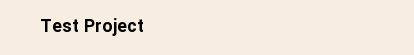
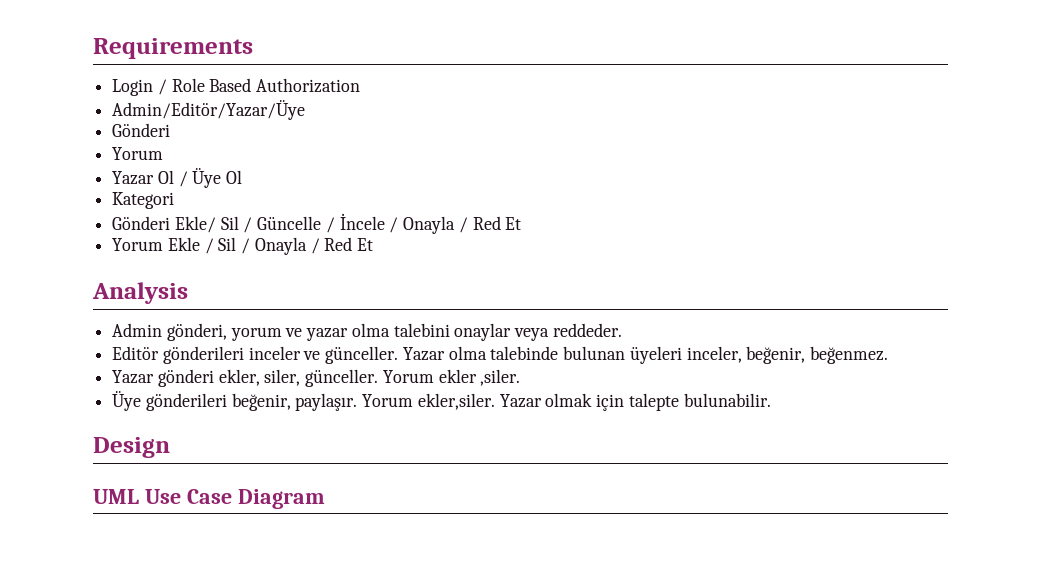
- Test Project
+ Requirements
+ Login / Role Based Authorization
+ Admin/Editör/Yazar/Üye
+ Gönderi
+ Yorum
+ Yazar Ol / Üye Ol
+ Kategori
+ Gönderi Ekle/ Sil / Güncelle / İncele / Onayla / Red Et
+ Yorum Ekle / Sil / Onayla / Red Et
+ Analysis
+ Admin gönderi, yorum ve yazar olma talebini onaylar veya reddeder.
+ Editör gönderileri inceler ve günceller. Yazar olma talebinde bulunan üyeleri inceler, beğenir, beğenmez.
+ Yazar gönderi ekler, siler, günceller. Yorum ekler ,siler.
+ Üye gönderileri beğenir, paylaşır. Yorum ekler,siler. Yazar olmak için talepte bulunabilir.
+ Design
+ UML Use Case Diagram

